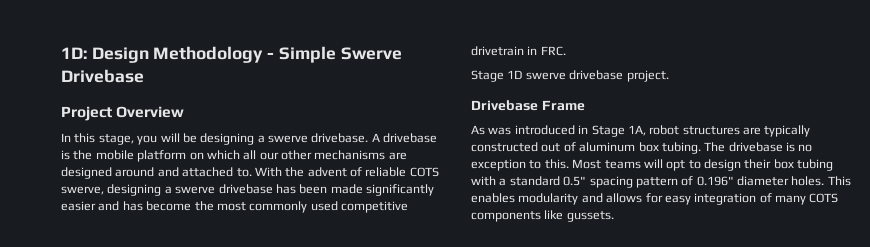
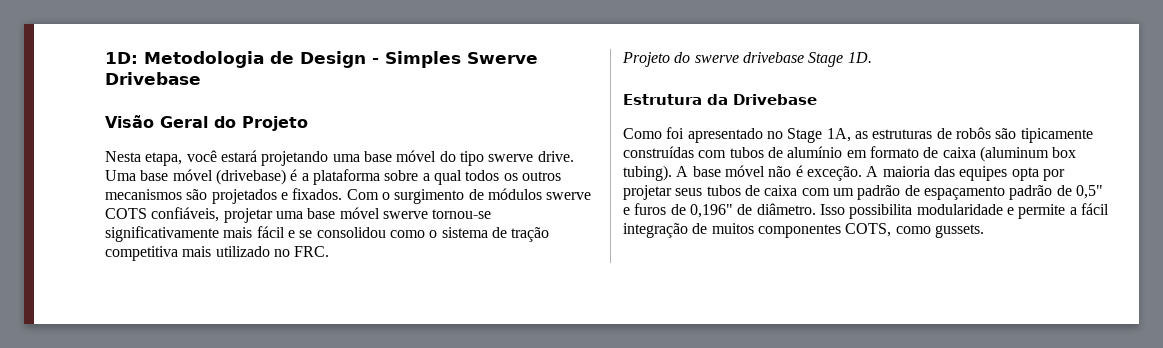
- 1D: Design Methodology - Simple Swerve Drivebase
- Project Overview
- In this stage, you will be designing a swerve drivebase. A drivebase is the mobile platform on which all our other mechanisms are designed around and attached to. With the advent of reliable COTS swerve, designing a swerve drivebase has been made significantly easier and has become the most commonly used competitive drivetrain in FRC.
- Stage 1D swerve drivebase project.
- Drivebase Frame
- As was introduced in Stage 1A, robot structures are typically constructed out of aluminum box tubing. The drivebase is no exception to this. Most teams will opt to design their box tubing with a standard 0.5" spacing pattern of 0.196" diameter holes. This enables modularity and allows for easy integration of many COTS components like gussets.
+ 1D: Metodologia de Design - Simples Swerve Drivebase
+ Visão Geral do Projeto
+ Nesta etapa, você estará projetando uma base móvel do tipo swerve drive. Uma base móvel (drivebase) é a plataforma sobre a qual todos os outros mecanismos são projetados e fixados. Com o surgimento de módulos swerve COTS confiáveis, projetar uma base móvel swerve tornou-se significativamente mais fácil e se consolidou como o sistema de tração competitiva mais utilizado no FRC.
+ Projeto do swerve drivebase Stage 1D.
+ Estrutura da Drivebase
+ Como foi apresentado no Stage 1A, as estruturas de robôs são tipicamente construídas com tubos de alumínio em formato de caixa (aluminum box tubing). A base móvel não é exceção. A maioria das equipes opta por projetar seus tubos de caixa com um padrão de espaçamento padrão de 0,5" e furos de 0,196" de diâmetro. Isso possibilita modularidade e permite a fácil integração de muitos componentes COTS, como gussets.

